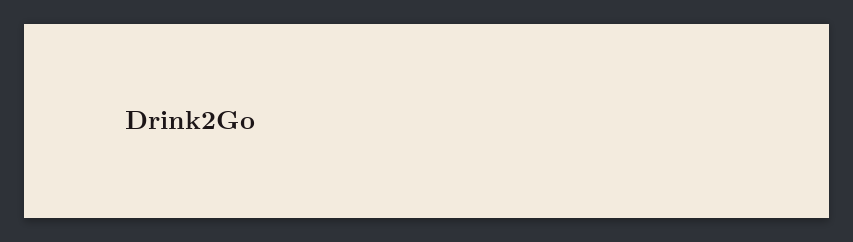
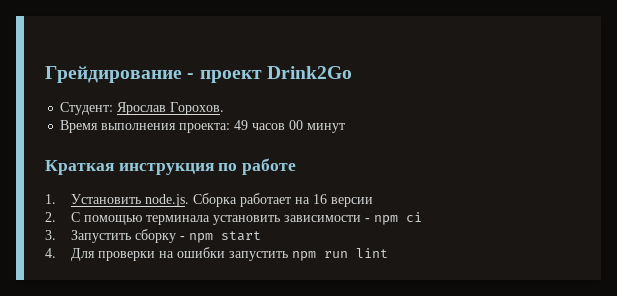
- Drink2Go
+ Грейдирование - проект Drink2Go
+ Студент: Ярослав Горохов.
+ Время выполнения проекта: 49 часов 00 минут
+ Краткая инструкция по работе
+ 1. Установить node.js. Сборка работает на 16 версии
+ 2. С помощью терминала установить зависимости - npm ci
+ 3. Запустить сборку - npm start
+ 4. Для проверки на ошибки запустить npm run lint

